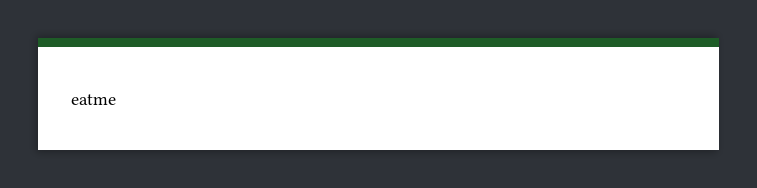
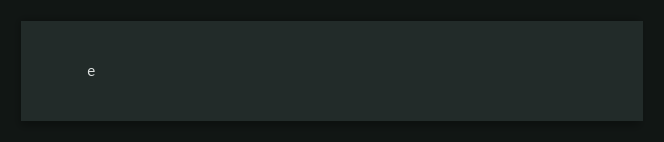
- eatme
+ e

